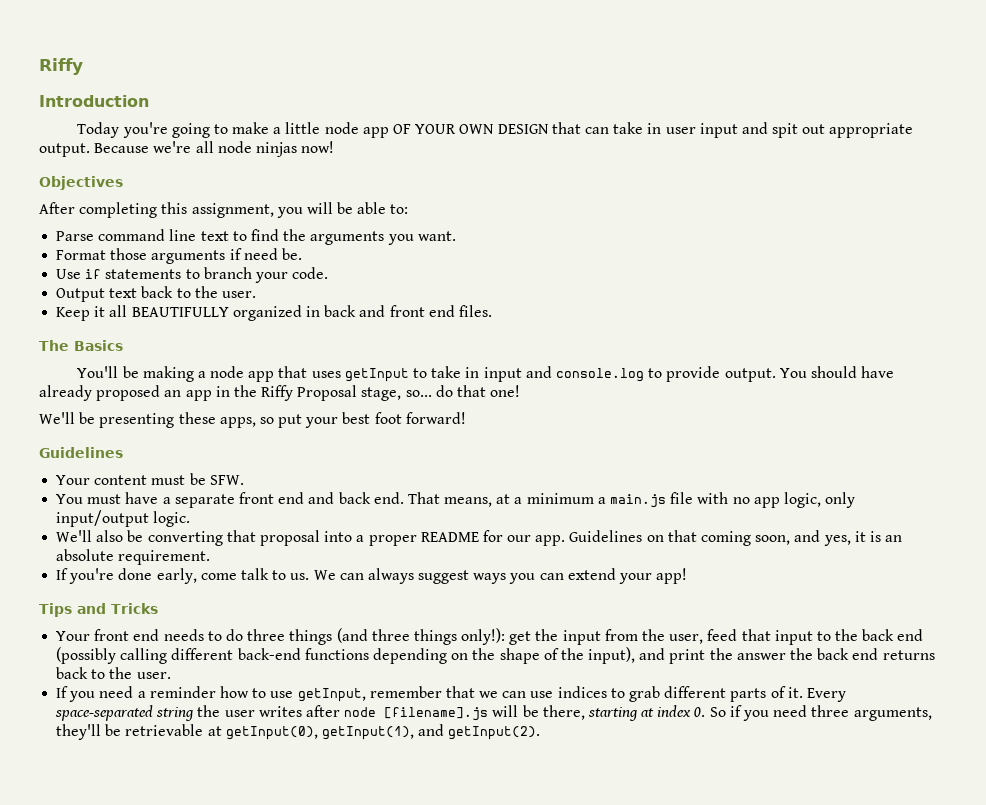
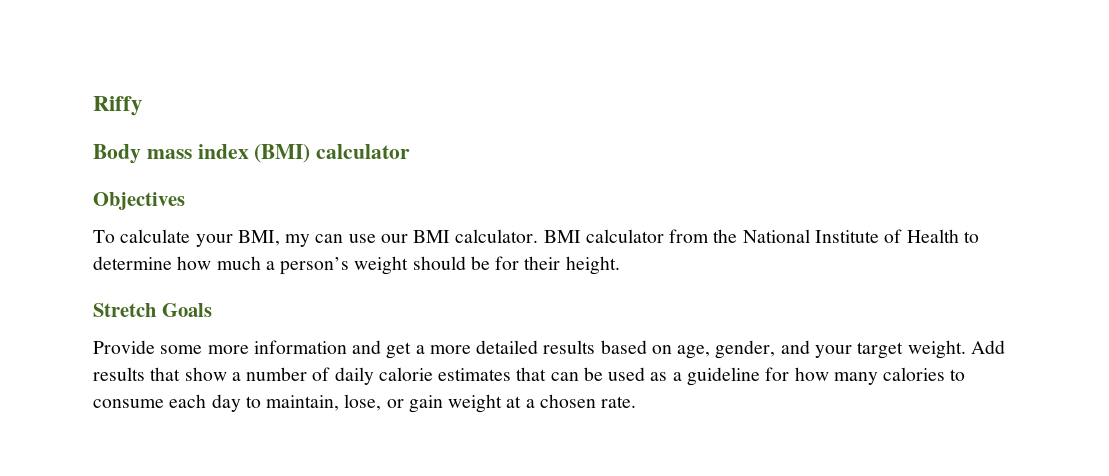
- Introduction
- Today you're going to make a little node app OF YOUR OWN DESIGN that can take in user input and spit out appropriate output. Because we're all node ninjas now!
+ Body mass index (BMI) calculator
  Objectives
- After completing this assignment, you will be able to:
- Parse command line text to find the arguments you want.
- Format those arguments if need be.
- Use if statements to branch your code.
- Output text back to the user.
- Keep it all BEAUTIFULLY organized in back and front end files.
- The Basics
- You'll be making a node app that uses getInput to take in input and console.log to provide output. You should have already proposed an app in the Riffy Proposal stage, so... do that one!
- We'll be presenting these apps, so put your best foot forward!
- Guidelines
- Your content must be SFW.
- You must have a separate front end and back end. That means, at a minimum a main.js file with no app logic, only input/output logic.
- We'll also be converting that proposal into a proper README for our app. Guidelines on that coming soon, and yes, it is an absolute requirement.
- If you're done early, come talk to us. We can always suggest ways you can extend your app!
- Tips and Tricks
- Your front end needs to do three things (and three things only!): get the input from the user, feed that input to the back end (possibly calling different back-end functions depending on the shape of the input), and print the answer the back end returns back to the user.
- If you need a reminder how to use getInput, remember that we can use indices to grab different parts of it. Every space-separated string the user writes after node [filename].js will be there, starting at index 0. So if you need three arguments, they'll be retrievable at getInput(0), getInput(1), and getInput(2).
+ To calculate your BMI, my can use our BMI calculator. BMI calculator from the National Institute of Health to determine how much a person’s weight should be for their height.
+ Stretch Goals
+ Provide some more information and get a more detailed results based on age, gender, and your target weight. Add results that show a number of daily calorie estimates that can be used as a guideline for how many calories to consume each day to maintain, lose, or gain weight at a chosen rate.

